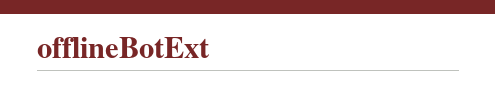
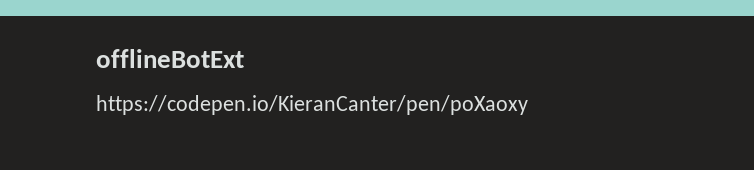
+ https://codepen.io/KieranCanter/pen/poXaoxy

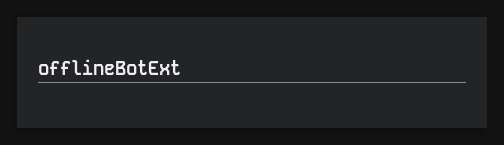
- https://codepen.io/KieranCanter/pen/poXaoxy

